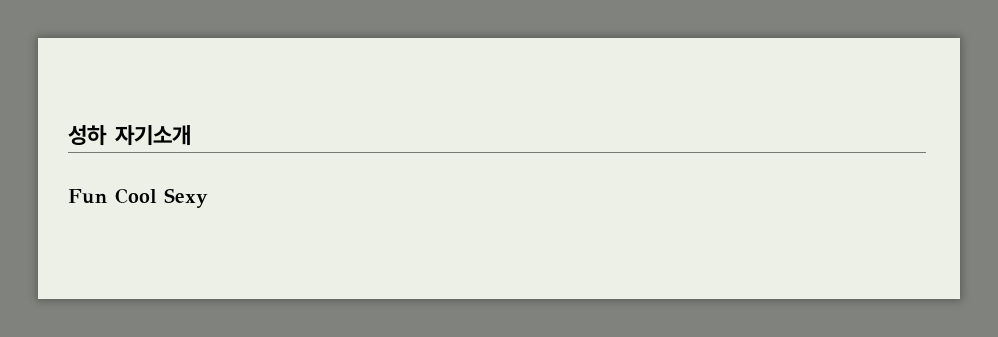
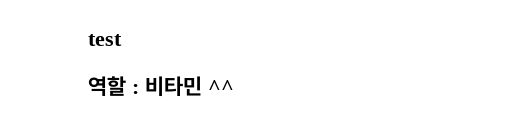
- 성하 자기소개
- Fun Cool Sexy
+ test
+ 역할 : 비타민 ^^

